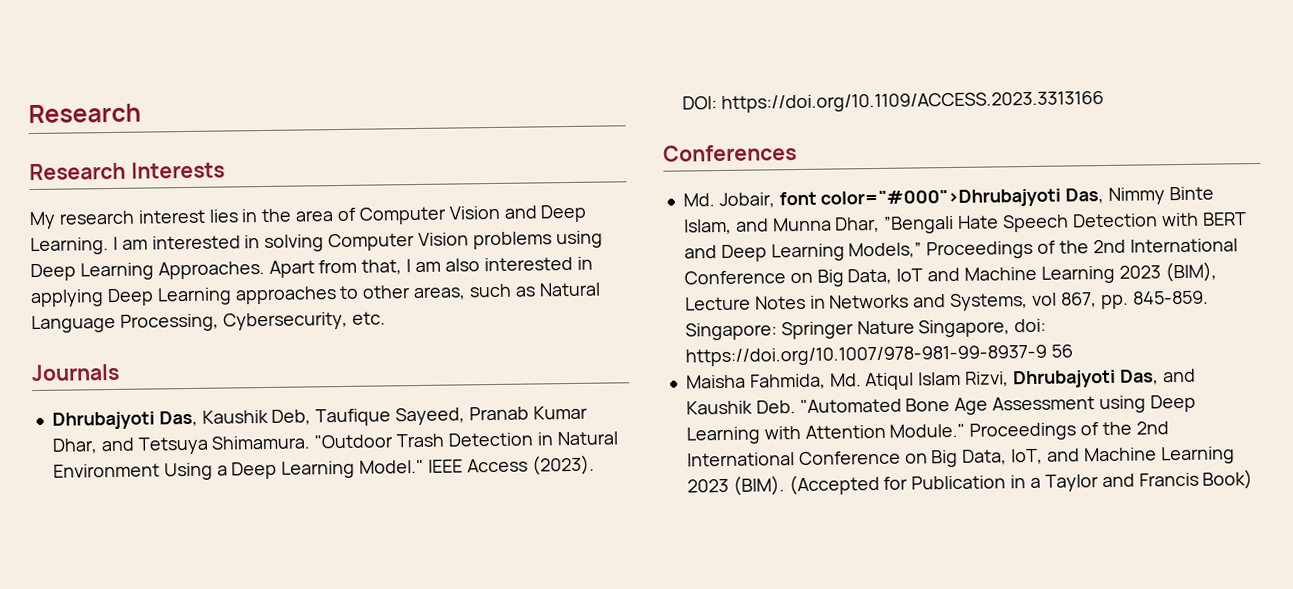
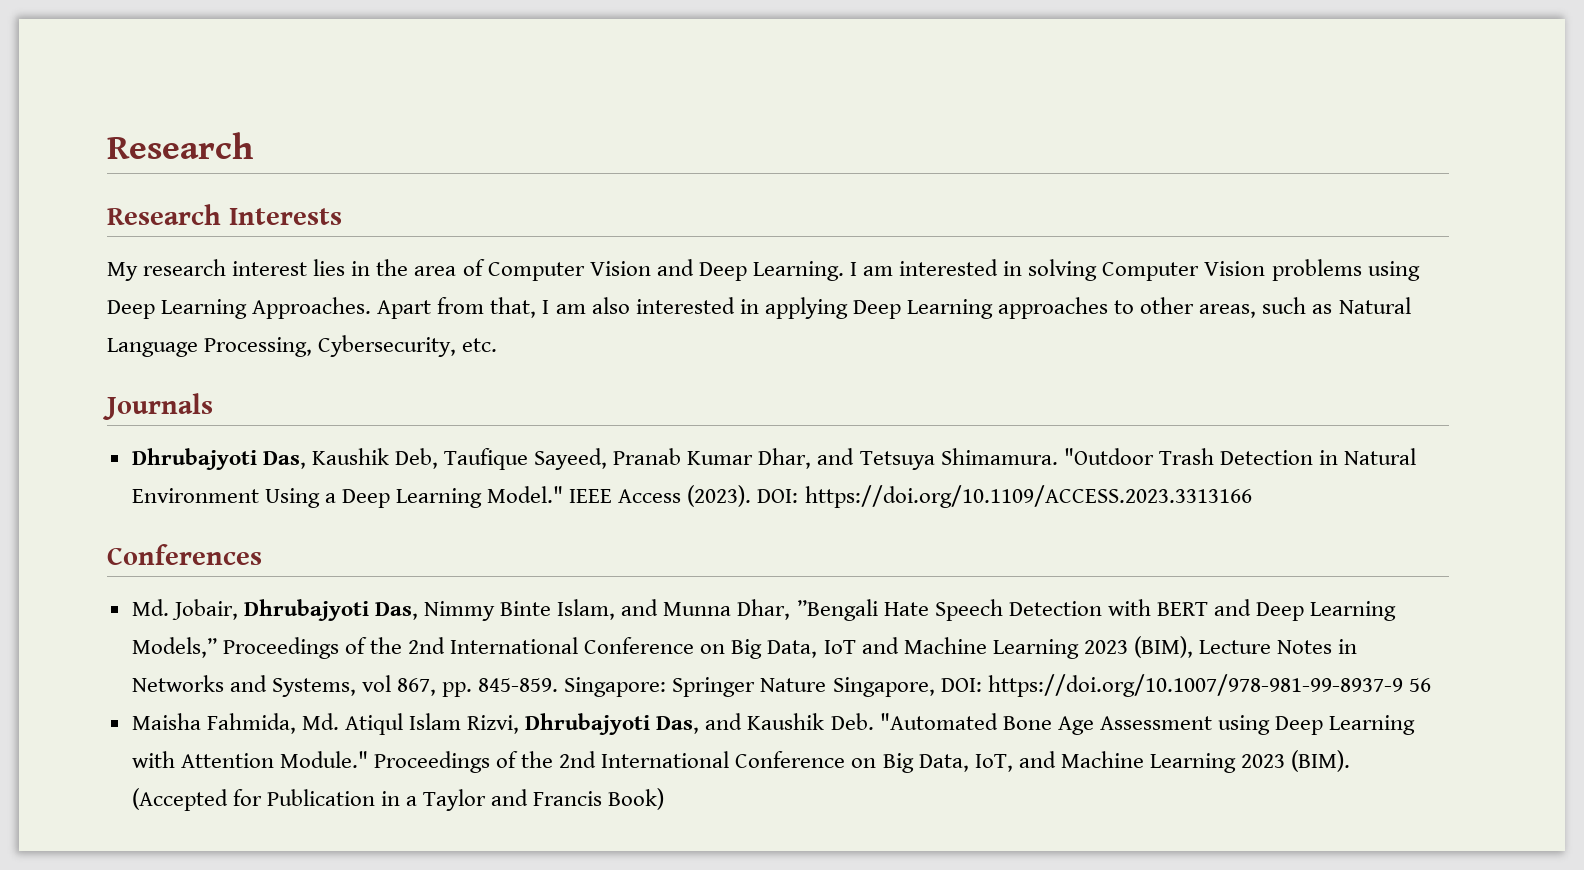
- Md. Jobair, font color="#000">Dhrubajyoti Das, Nimmy Binte Islam, and Munna Dhar, ”Bengali Hate Speech Detection with BERT and Deep Learning Models,” Proceedings of the 2nd International Conference on Big Data, IoT and Machine Learning 2023 (BIM), Lecture Notes in Networks and Systems, vol 867, pp. 845-859.
+ Md. Jobair, Dhrubajyoti Das, Nimmy Binte Islam, and Munna Dhar, ”Bengali Hate Speech Detection with BERT and Deep Learning Models,” Proceedings of the 2nd International Conference on Big Data, IoT and Machine Learning 2023 (BIM), Lecture Notes in Networks and Systems, vol 867, pp. 845-859.
- Singapore: Springer Nature Singapore, doi: https://doi.org/10.1007/978-981-99-8937-9 56
+ Singapore: Springer Nature Singapore, DOI: https://doi.org/10.1007/978-981-99-8937-9 56

